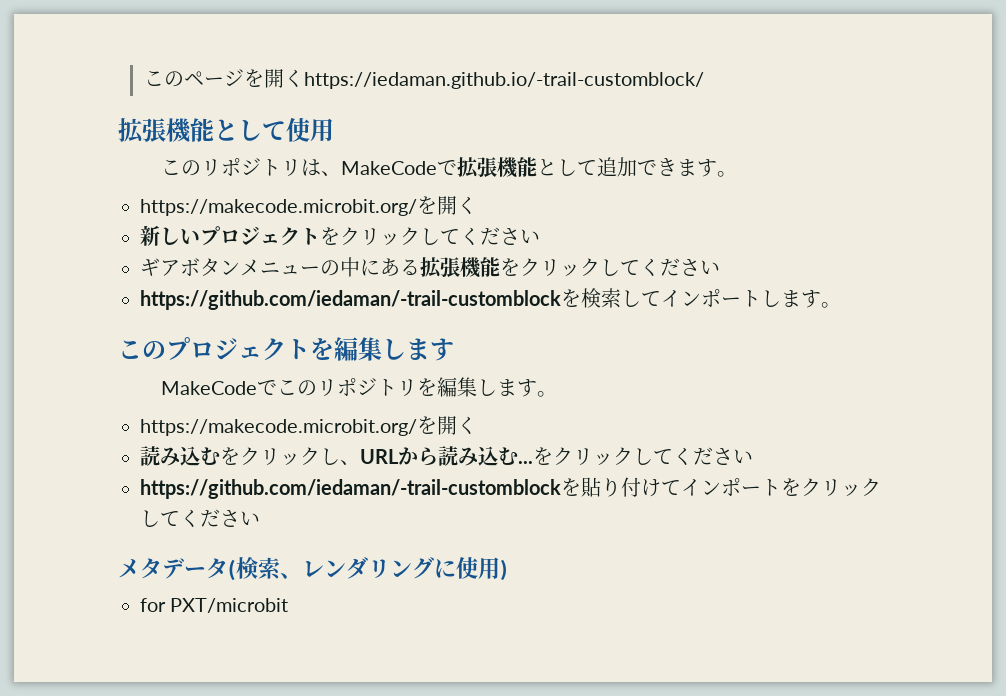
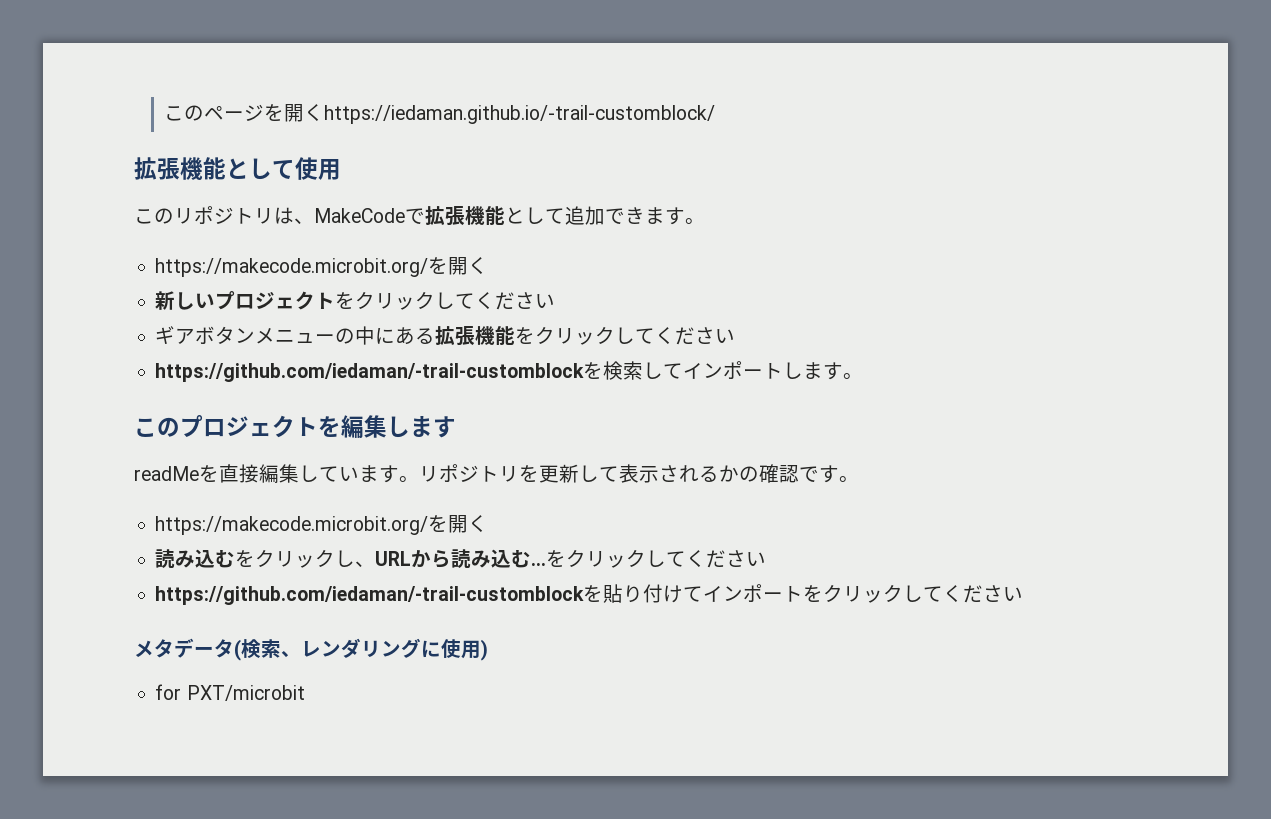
- MakeCodeでこのリポジトリを編集します。
+ readMeを直接編集しています。リポジトリを更新して表示されるかの確認です。

